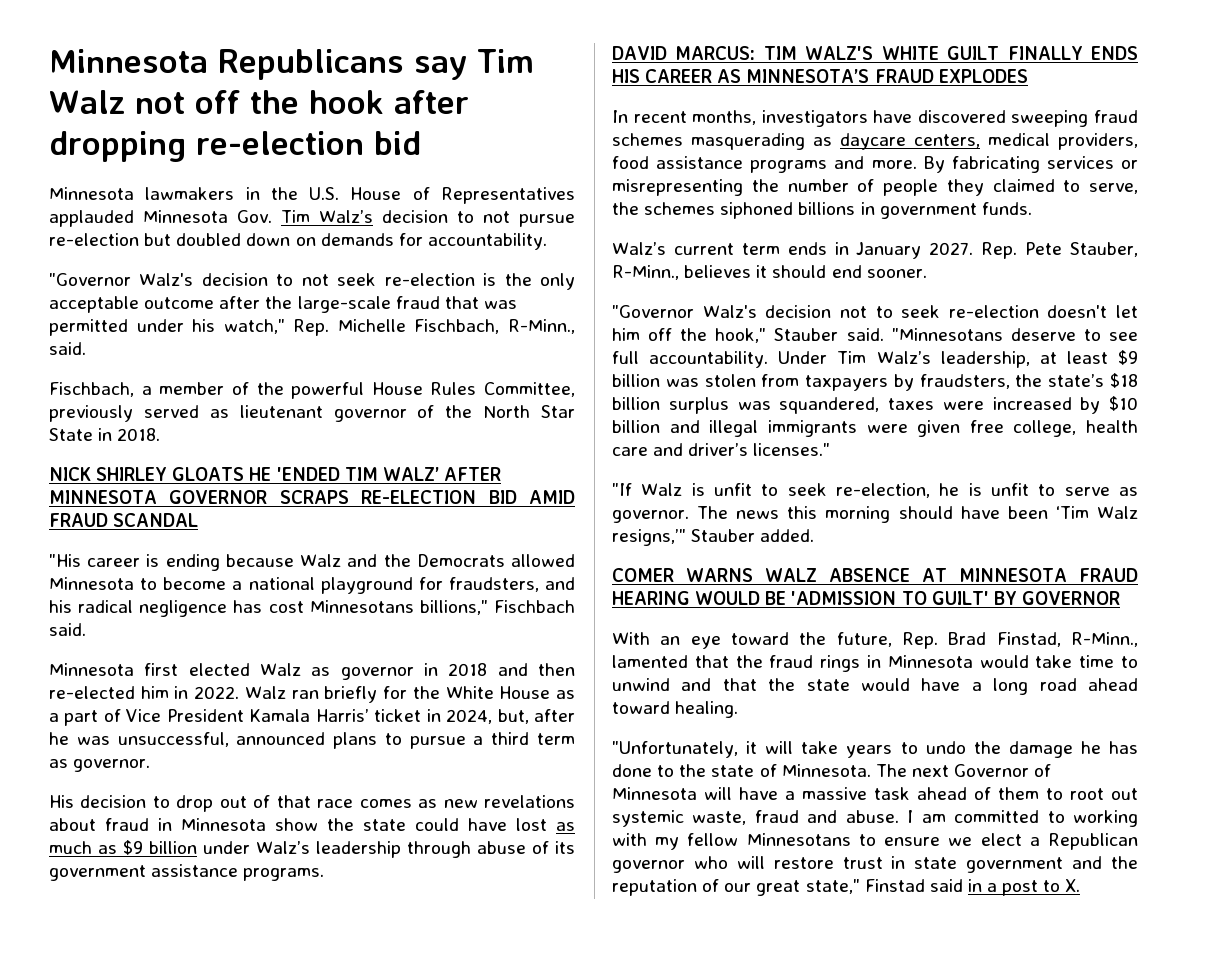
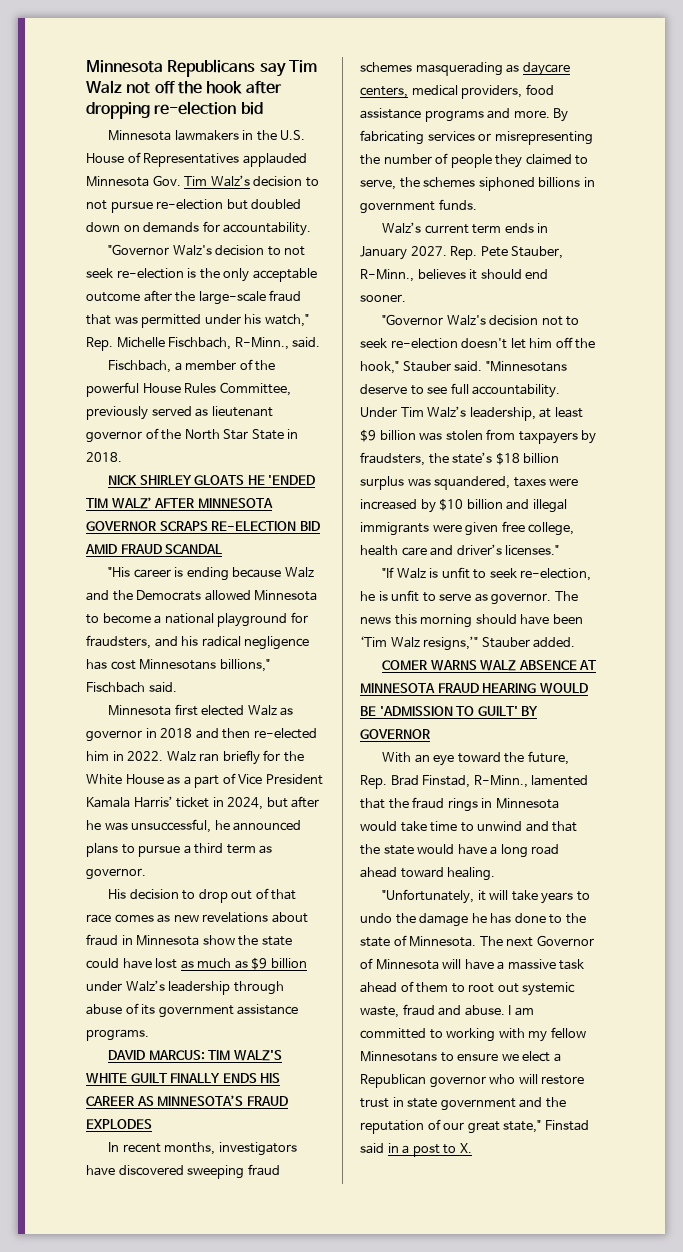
- Walz ran briefly for the White House as a part of Vice President Kamala Harris’ ticket in 2024, but, after he was unsuccessful, announced plans to pursue a third term as governor.
+ Walz ran briefly for the White House as a part of Vice President Kamala Harris’ ticket in 2024, but after he was unsuccessful, he announced plans to pursue a third term as governor.

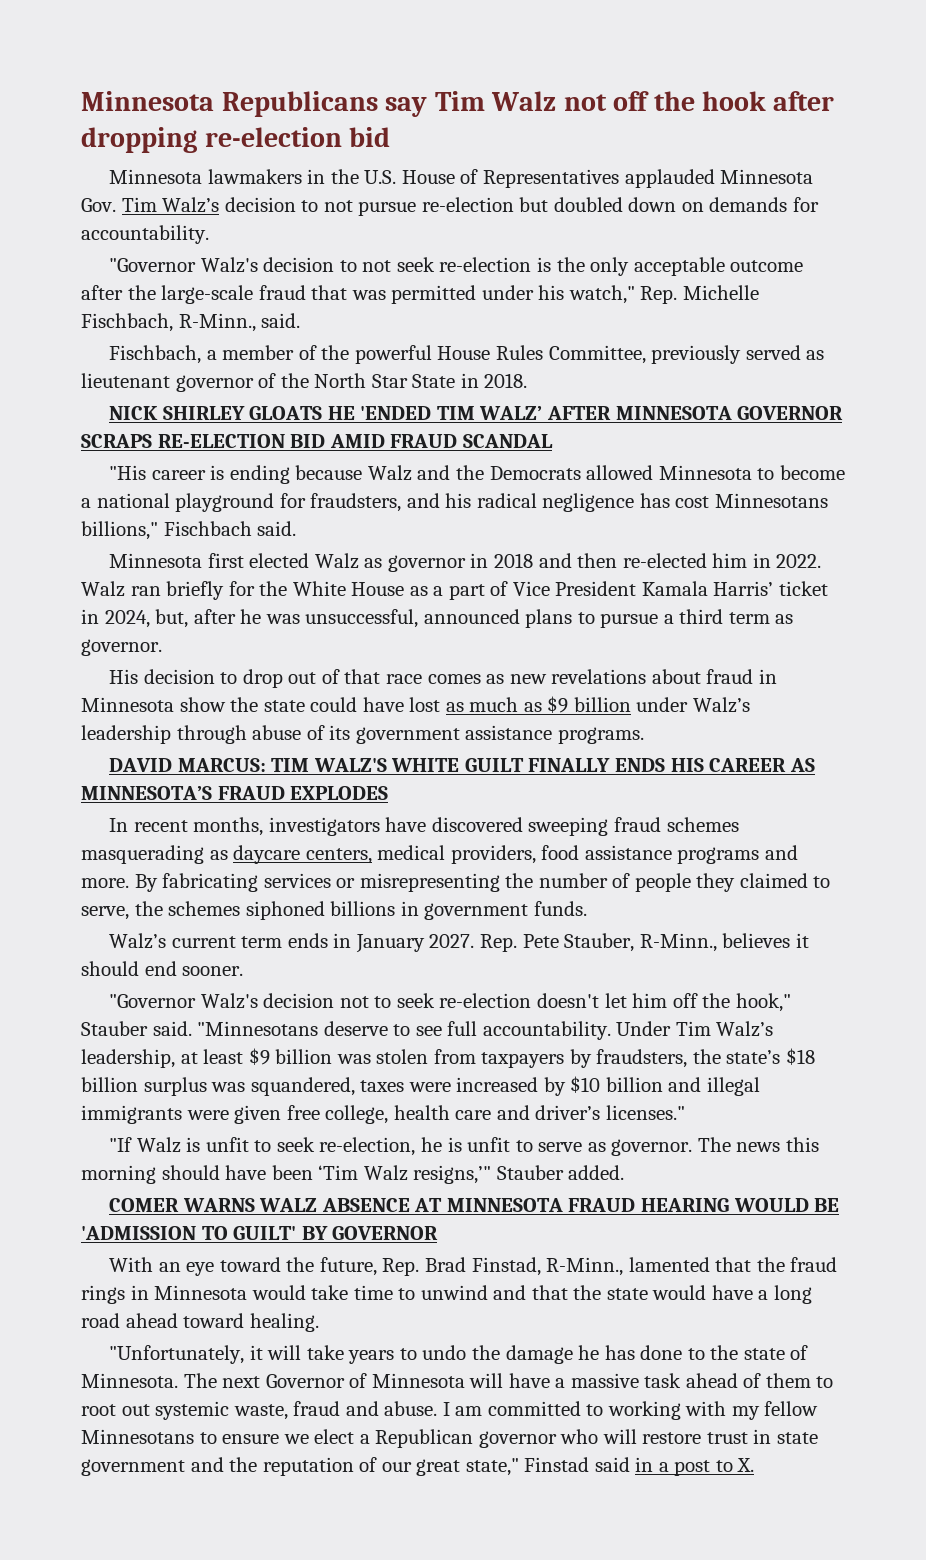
- Walz ran briefly for the White House as a part of Vice President Kamala Harris’ ticket in 2024, but after he was unsuccessful, he announced plans to pursue a third term as governor.
+ Walz ran briefly for the White House as a part of Vice President Kamala Harris’ ticket in 2024, but, after he was unsuccessful, announced plans to pursue a third term as governor.

